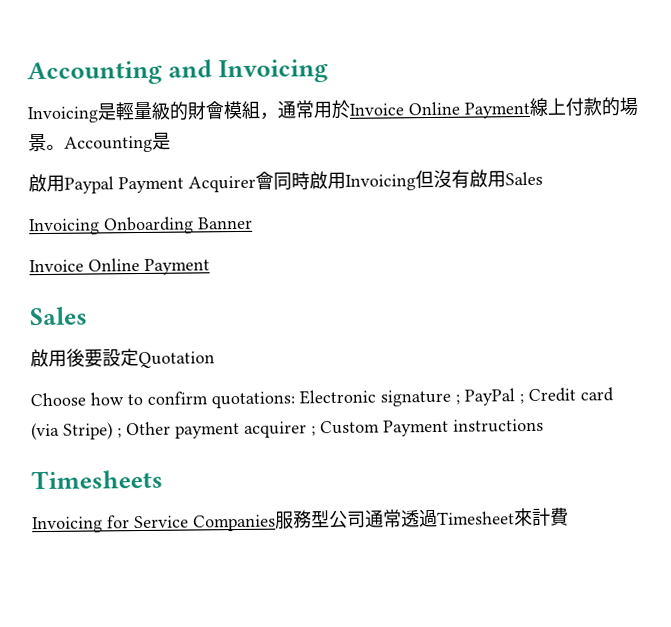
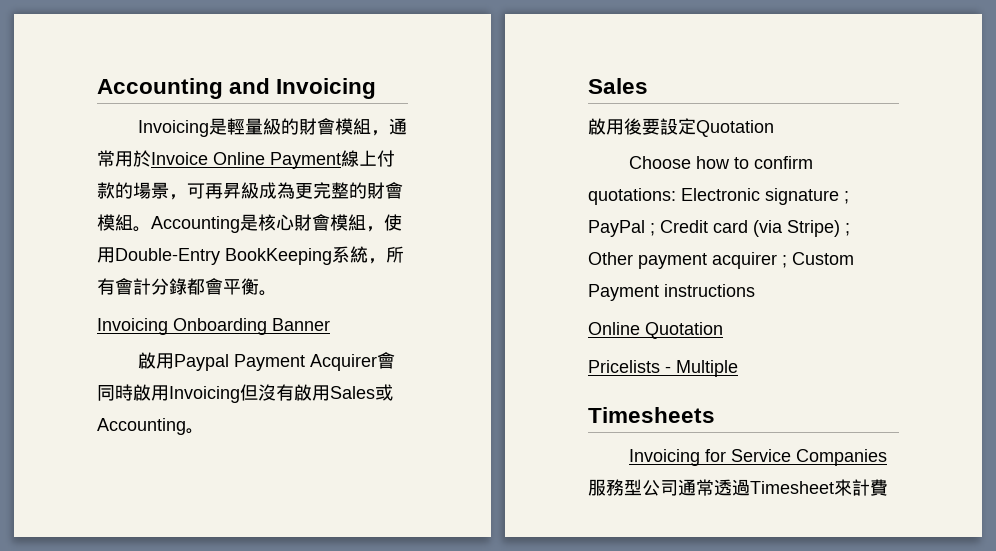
- Invoicing是輕量級的財會模組，通常用於Invoice Online Payment線上付款的場景。Accounting是
+ Invoicing是輕量級的財會模組，通常用於Invoice Online Payment線上付款的場景，可再昇級成為更完整的財會模組。Accounting是核心財會模組，使用Double-Entry BookKeeping系統，所有會計分錄都會平衡。
+ Invoicing Onboarding Banner
- 啟用Paypal Payment Acquirer會同時啟用Invoicing但沒有啟用Sales
- Invoicing Onboarding Banner
- Invoice Online Payment
+ 啟用Paypal Payment Acquirer會同時啟用Invoicing但沒有啟用Sales或Accounting。
+ Online Quotation
+ Pricelists - Multiple

